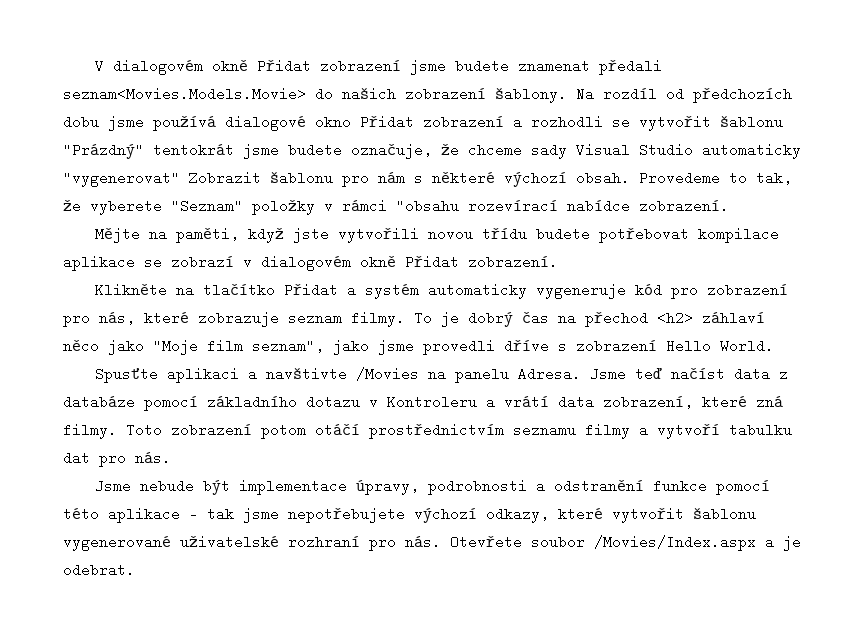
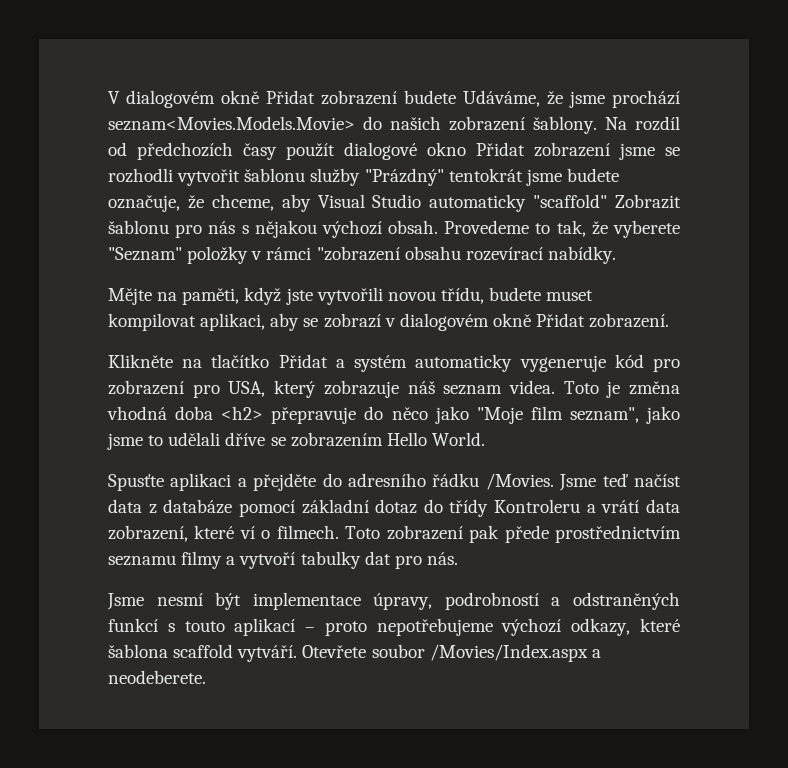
- V dialogovém okně Přidat zobrazení jsme budete znamenat předali seznam<Movies.Models.Movie> do našich zobrazení šablony.
+ V dialogovém okně Přidat zobrazení budete Udáváme, že jsme prochází seznam<Movies.Models.Movie> do našich zobrazení šablony.
- Na rozdíl od předchozích dobu jsme používá dialogové okno Přidat zobrazení a rozhodli se vytvořit šablonu "Prázdný" tentokrát jsme budete označuje, že chceme sady Visual Studio automaticky "vygenerovat" Zobrazit šablonu pro nám s některé výchozí obsah.
+ Na rozdíl od předchozích časy použít dialogové okno Přidat zobrazení jsme se rozhodli vytvořit šablonu služby "Prázdný" tentokrát jsme budete označuje, že chceme, aby Visual Studio automaticky "scaffold" Zobrazit šablonu pro nás s nějakou výchozí obsah.
- Provedeme to tak, že vyberete "Seznam" položky v rámci "obsahu rozevírací nabídce zobrazení.
+ Provedeme to tak, že vyberete "Seznam" položky v rámci "zobrazení obsahu rozevírací nabídky.
- Mějte na paměti, když jste vytvořili novou třídu budete potřebovat kompilace aplikace se zobrazí v dialogovém okně Přidat zobrazení.
+ Mějte na paměti, když jste vytvořili novou třídu, budete muset kompilovat aplikaci, aby se zobrazí v dialogovém okně Přidat zobrazení.
- Klikněte na tlačítko Přidat a systém automaticky vygeneruje kód pro zobrazení pro nás, které zobrazuje seznam filmy. To je dobrý čas na přechod <h2> záhlaví něco jako "Moje film seznam", jako jsme provedli dříve s zobrazení Hello World.
+ Klikněte na tlačítko Přidat a systém automaticky vygeneruje kód pro zobrazení pro USA, který zobrazuje náš seznam videa. Toto je změna vhodná doba <h2> přepravuje do něco jako "Moje film seznam", jako jsme to udělali dříve se zobrazením Hello World.
- Spusťte aplikaci a navštivte /Movies na panelu Adresa.
+ Spusťte aplikaci a přejděte do adresního řádku /Movies.
- Jsme teď načíst data z databáze pomocí základního dotazu v Kontroleru a vrátí data zobrazení, které zná filmy. Toto zobrazení potom otáčí prostřednictvím seznamu filmy a vytvoří tabulku dat pro nás.
+ Jsme teď načíst data z databáze pomocí základní dotaz do třídy Kontroleru a vrátí data zobrazení, které ví o filmech. Toto zobrazení pak přede prostřednictvím seznamu filmy a vytvoří tabulky dat pro nás.
- Jsme nebude být implementace úpravy, podrobnosti a odstranění funkce pomocí této aplikace - tak jsme nepotřebujete výchozí odkazy, které vytvořit šablonu vygenerované uživatelské rozhraní pro nás.
+ Jsme nesmí být implementace úpravy, podrobností a odstraněných funkcí s touto aplikací – proto nepotřebujeme výchozí odkazy, které šablona scaffold vytváří.
- Otevřete soubor /Movies/Index.aspx a je odebrat.
+ Otevřete soubor /Movies/Index.aspx a neodeberete.

